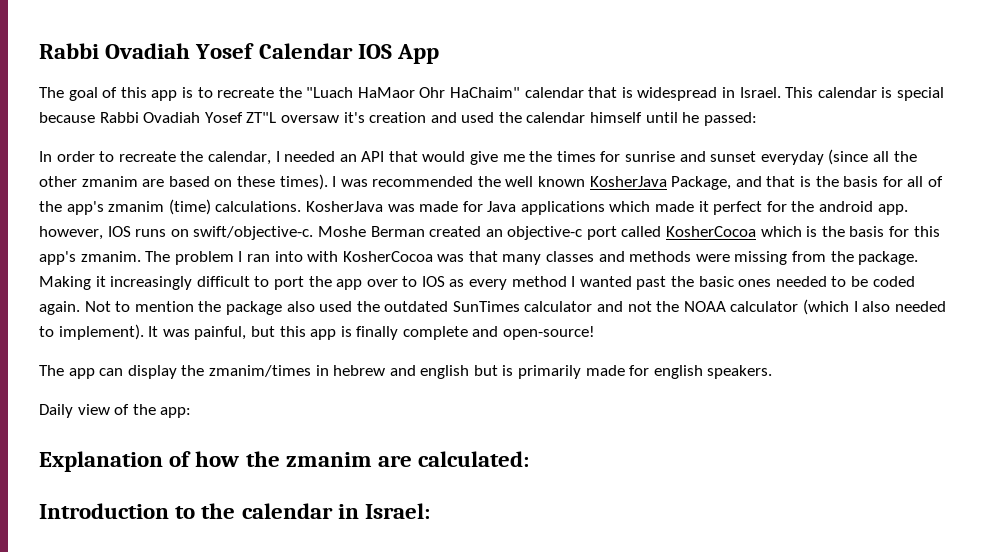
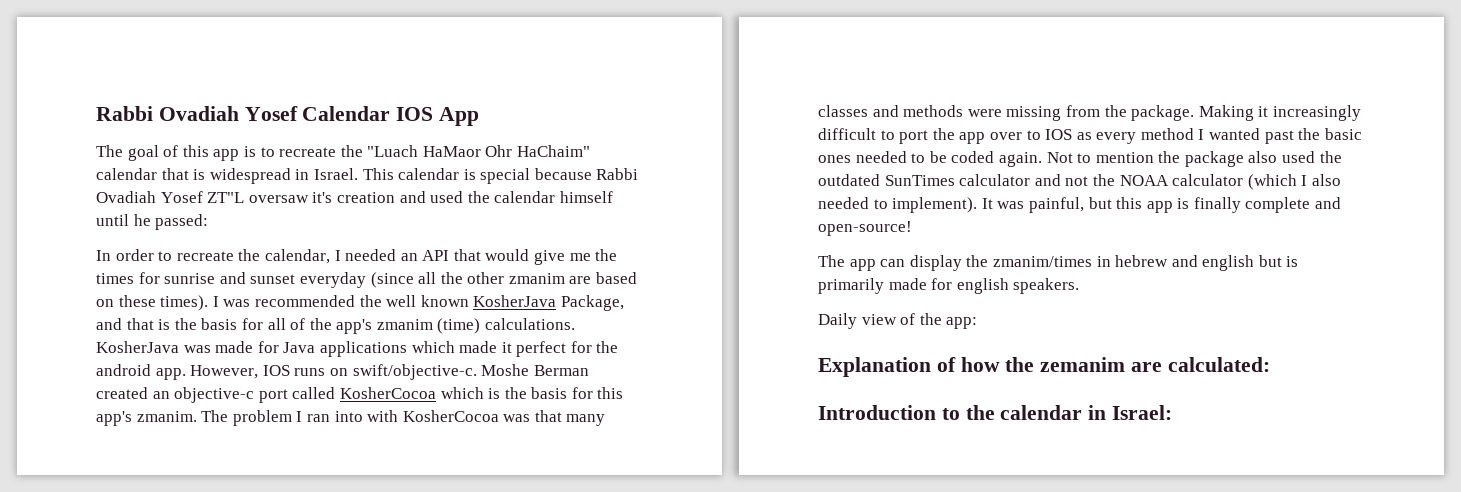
- KosherJava was made for Java applications which made it perfect for the android app. however, IOS runs on swift/objective-c.
+ KosherJava was made for Java applications which made it perfect for the android app. However, IOS runs on swift/objective-c.
- Explanation of how the zmanim are calculated:
+ Explanation of how the zemanim are calculated:

